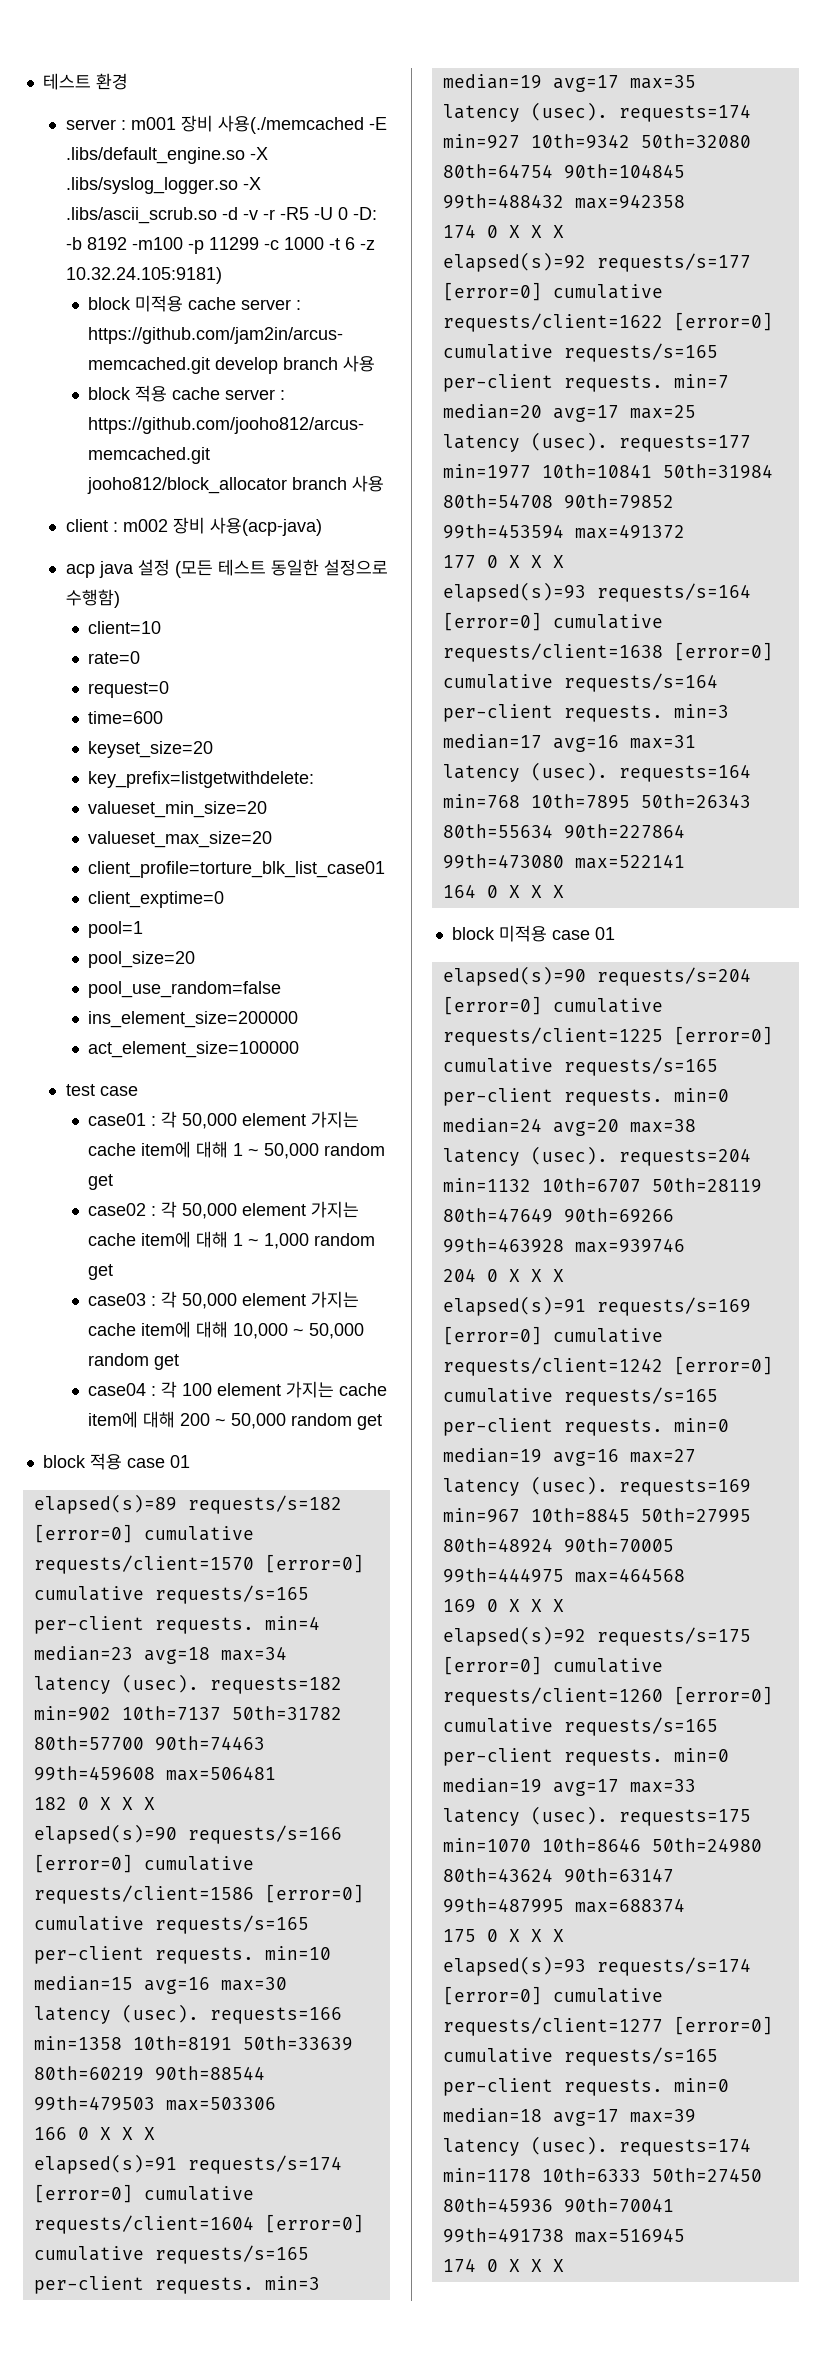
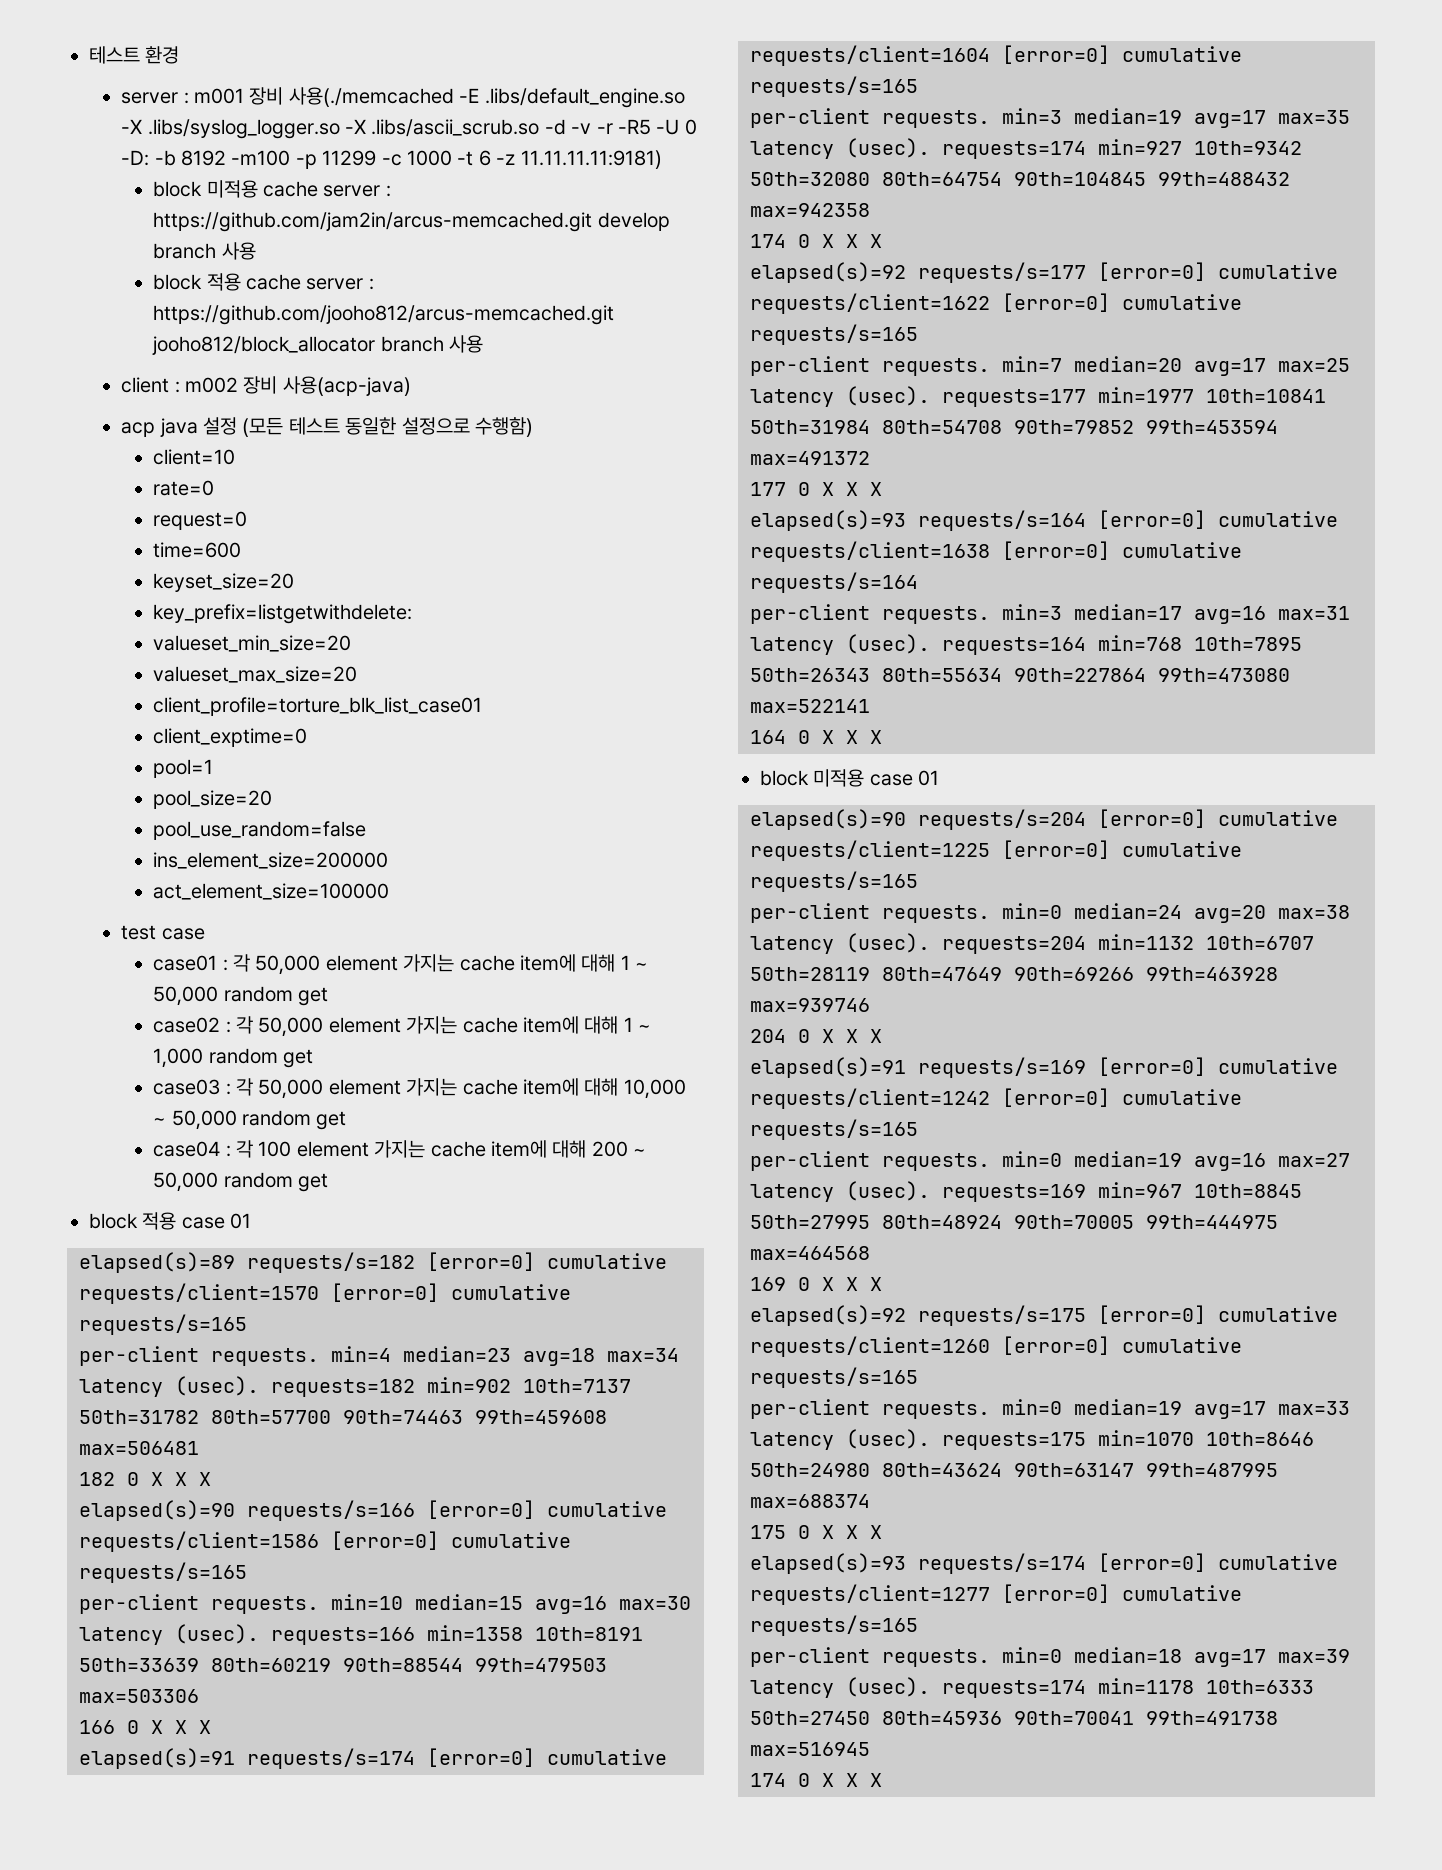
- server : m001 장비 사용(./memcached -E .libs/default_engine.so -X .libs/syslog_logger.so -X .libs/ascii_scrub.so -d -v -r -R5 -U 0 -D: -b 8192 -m100 -p 11299 -c 1000 -t 6 -z 10.32.24.105:9181)
+ server : m001 장비 사용(./memcached -E .libs/default_engine.so -X .libs/syslog_logger.so -X .libs/ascii_scrub.so -d -v -r -R5 -U 0 -D: -b 8192 -m100 -p 11299 -c 1000 -t 6 -z 11.11.11.11:9181)

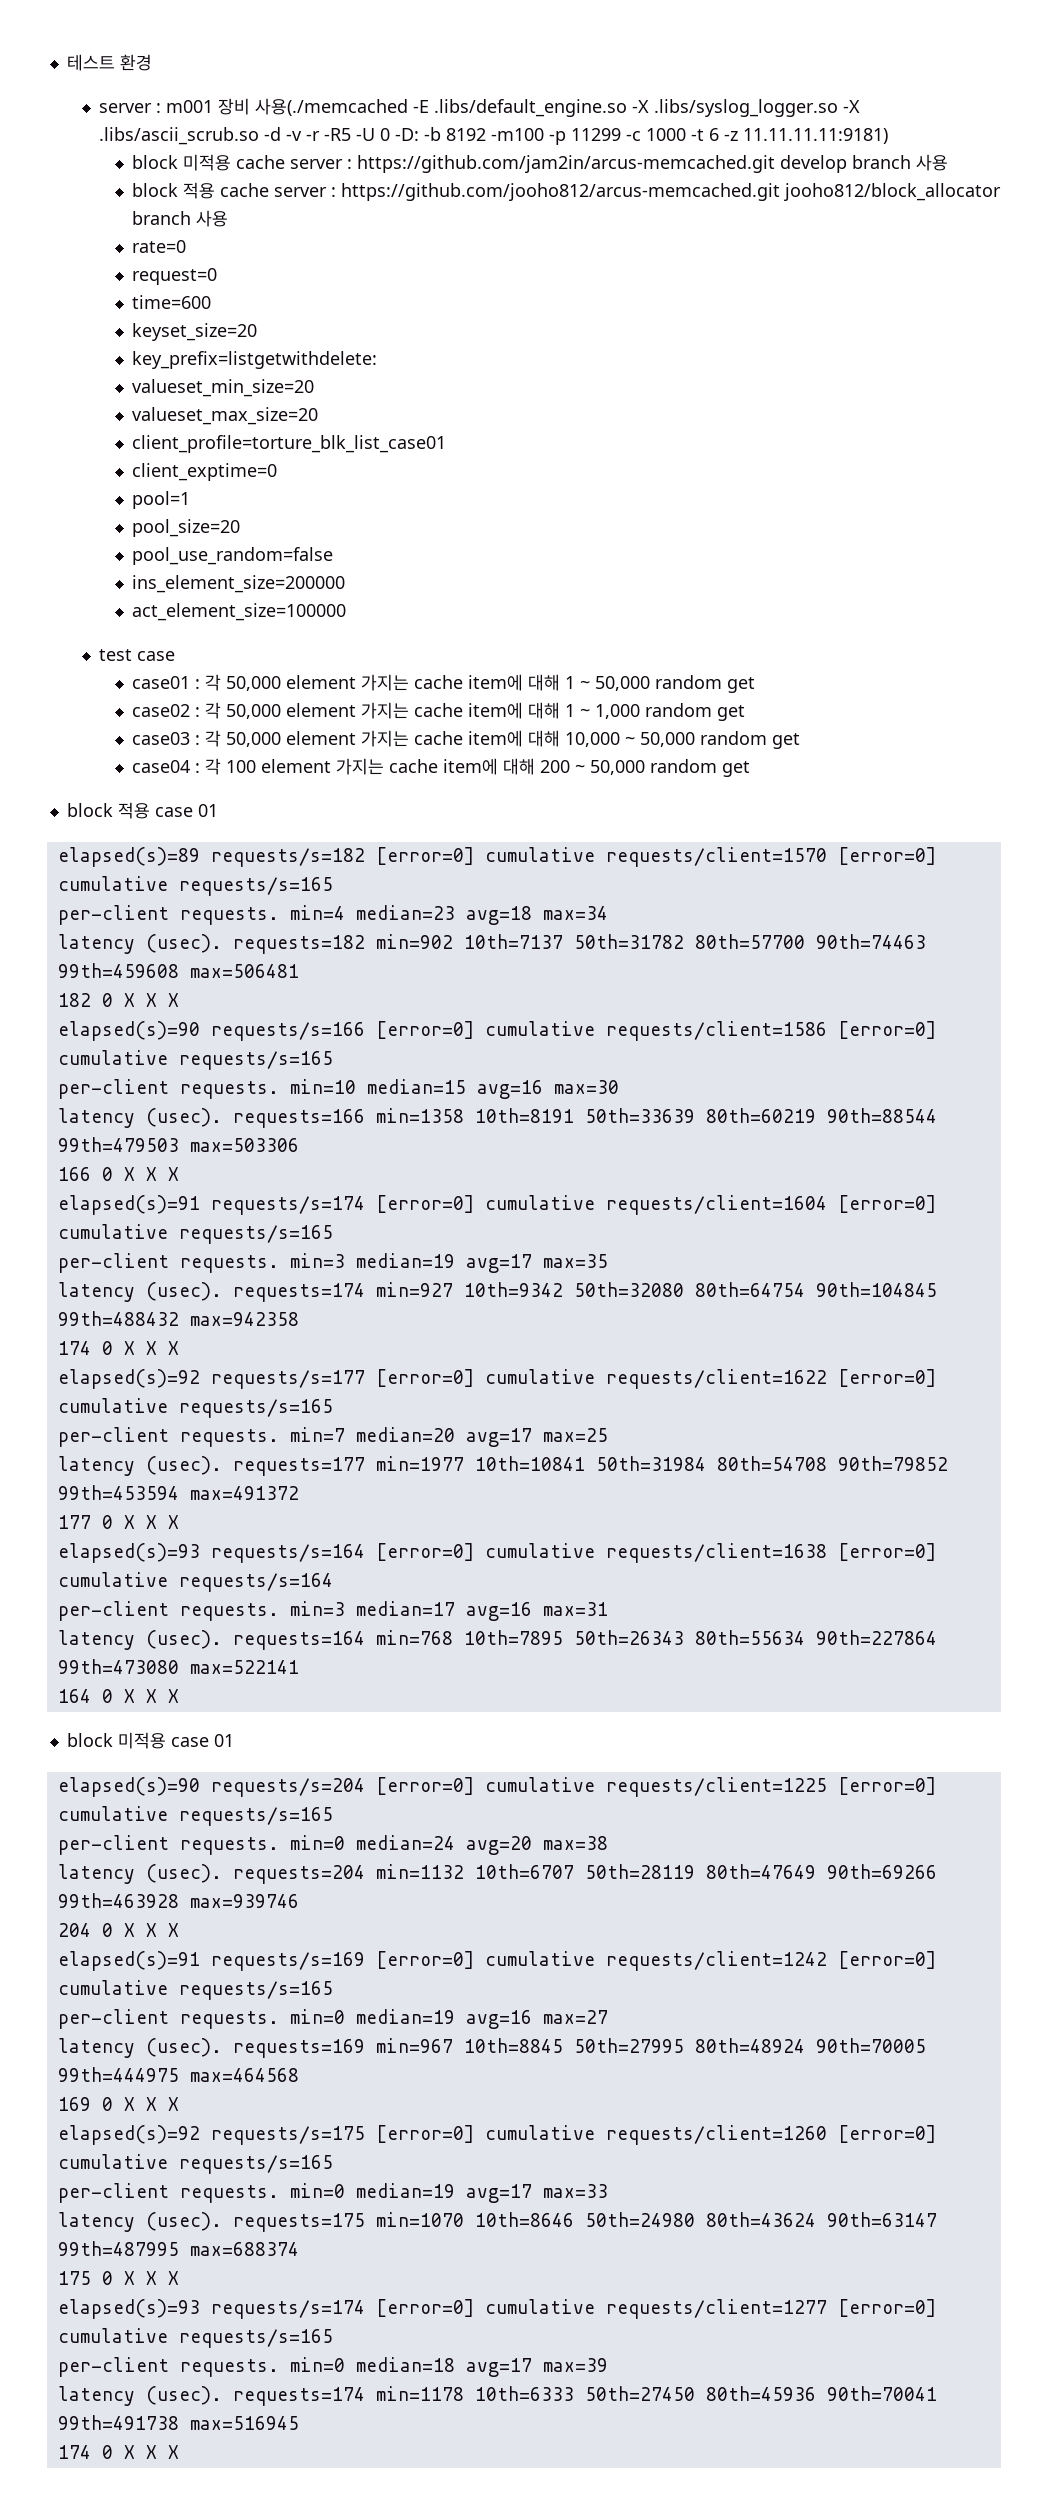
- client : m002 장비 사용(acp-java)
- acp java 설정 (모든 테스트 동일한 설정으로 수행함)
- client=10

